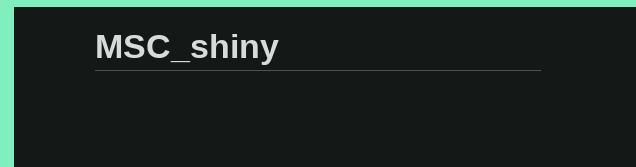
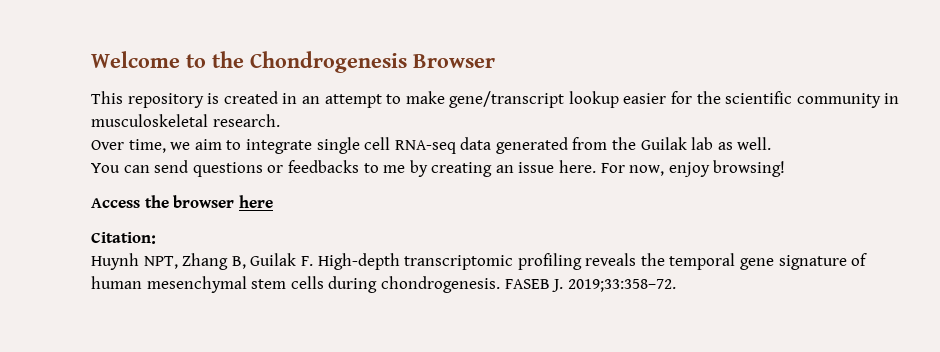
- MSC_shiny
+ Welcome to the Chondrogenesis Browser
+ This repository is created in an attempt to make gene/transcript lookup easier for the scientific community in musculoskeletal research.
+ Over time, we aim to integrate single cell RNA-seq data generated from the Guilak lab as well.
+ You can send questions or feedbacks to me by creating an issue here. For now, enjoy browsing!
+ Access the browser here
+ Citation:
+ Huynh NPT, Zhang B, Guilak F. High-depth transcriptomic profiling reveals the temporal gene signature of human mesenchymal stem cells during chondrogenesis. FASEB J. 2019;33:358–72.

